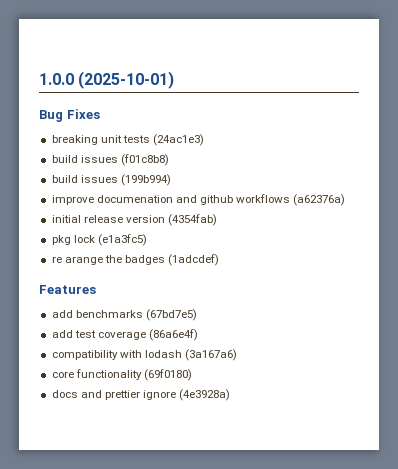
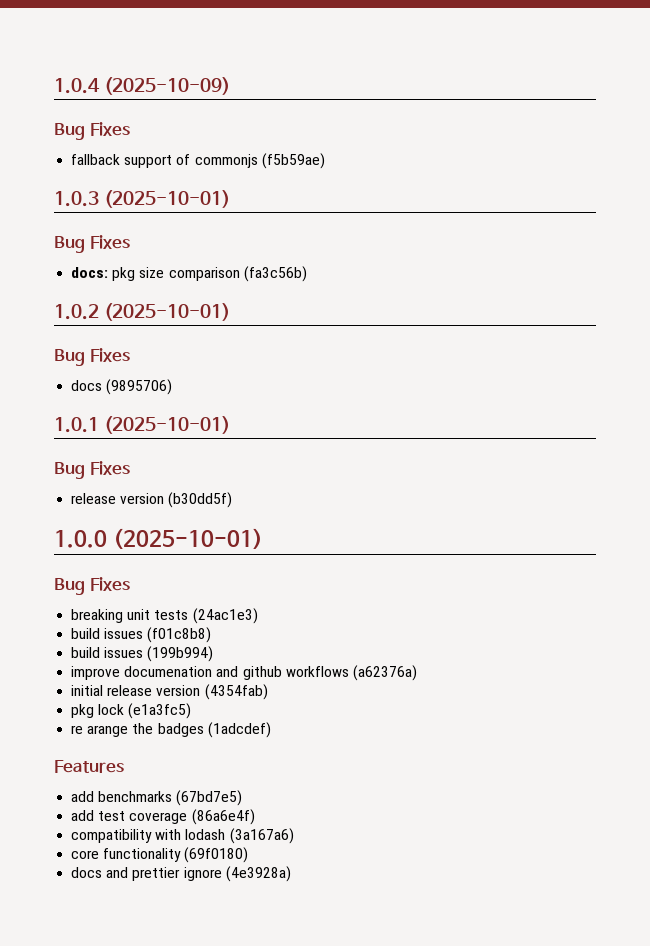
+ 1.0.4 (2025-10-09)
+ Bug Fixes
+ fallback support of commonjs (f5b59ae)
+ 1.0.3 (2025-10-01)
+ Bug Fixes
+ docs: pkg size comparison (fa3c56b)
+ 1.0.2 (2025-10-01)
+ Bug Fixes
+ docs (9895706)
+ 1.0.1 (2025-10-01)
+ Bug Fixes
+ release version (b30dd5f)

